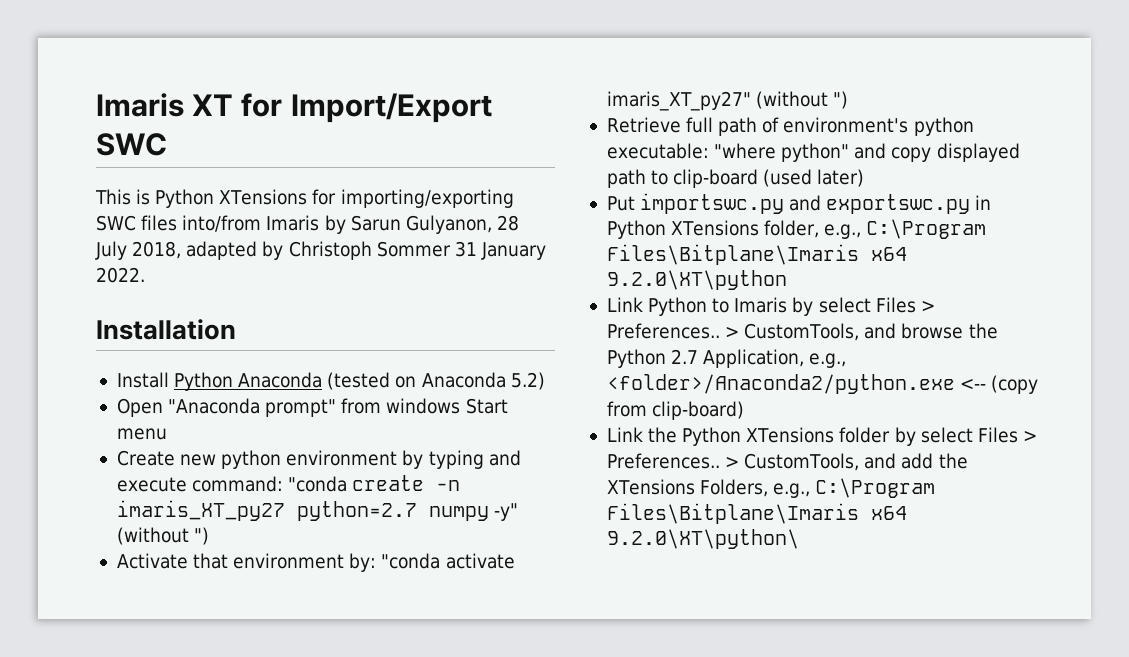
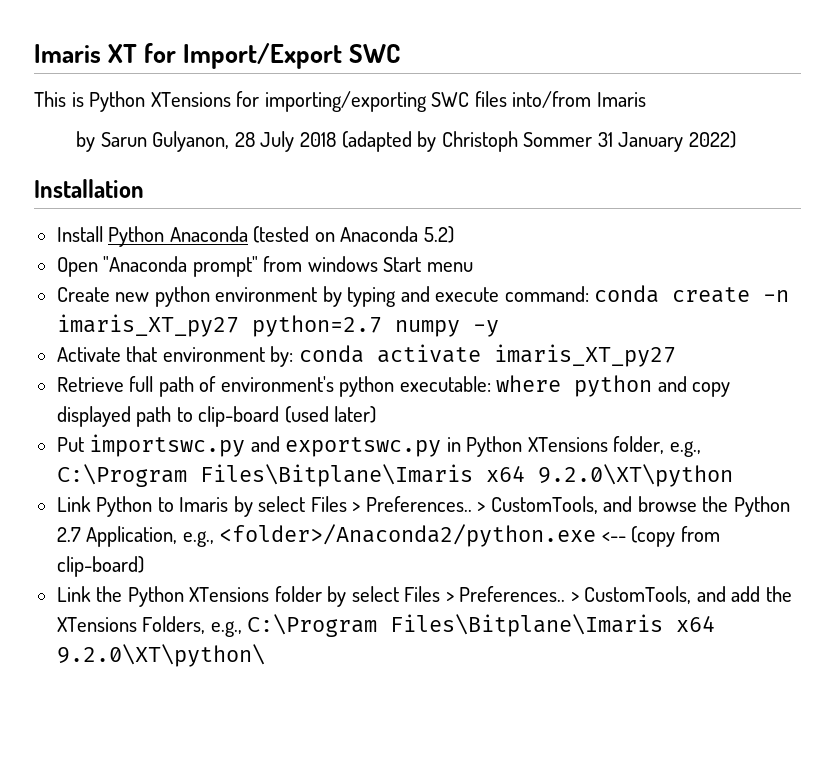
- This is Python XTensions for importing/exporting SWC files into/from Imaris by Sarun Gulyanon, 28 July 2018, adapted by Christoph Sommer 31 January 2022.
+ This is Python XTensions for importing/exporting SWC files into/from Imaris
+ by Sarun Gulyanon, 28 July 2018 (adapted by Christoph Sommer 31 January 2022)
- Create new python environment by typing and execute command: "conda create -n imaris_XT_py27 python=2.7 numpy -y" (without ")
+ Create new python environment by typing and execute command: conda create -n imaris_XT_py27 python=2.7 numpy -y
- Activate that environment by: "conda activate imaris_XT_py27" (without ")
+ Activate that environment by: conda activate imaris_XT_py27
- Retrieve full path of environment's python executable: "where python" and copy displayed path to clip-board (used later)
+ Retrieve full path of environment's python executable: where python and copy displayed path to clip-board (used later)

